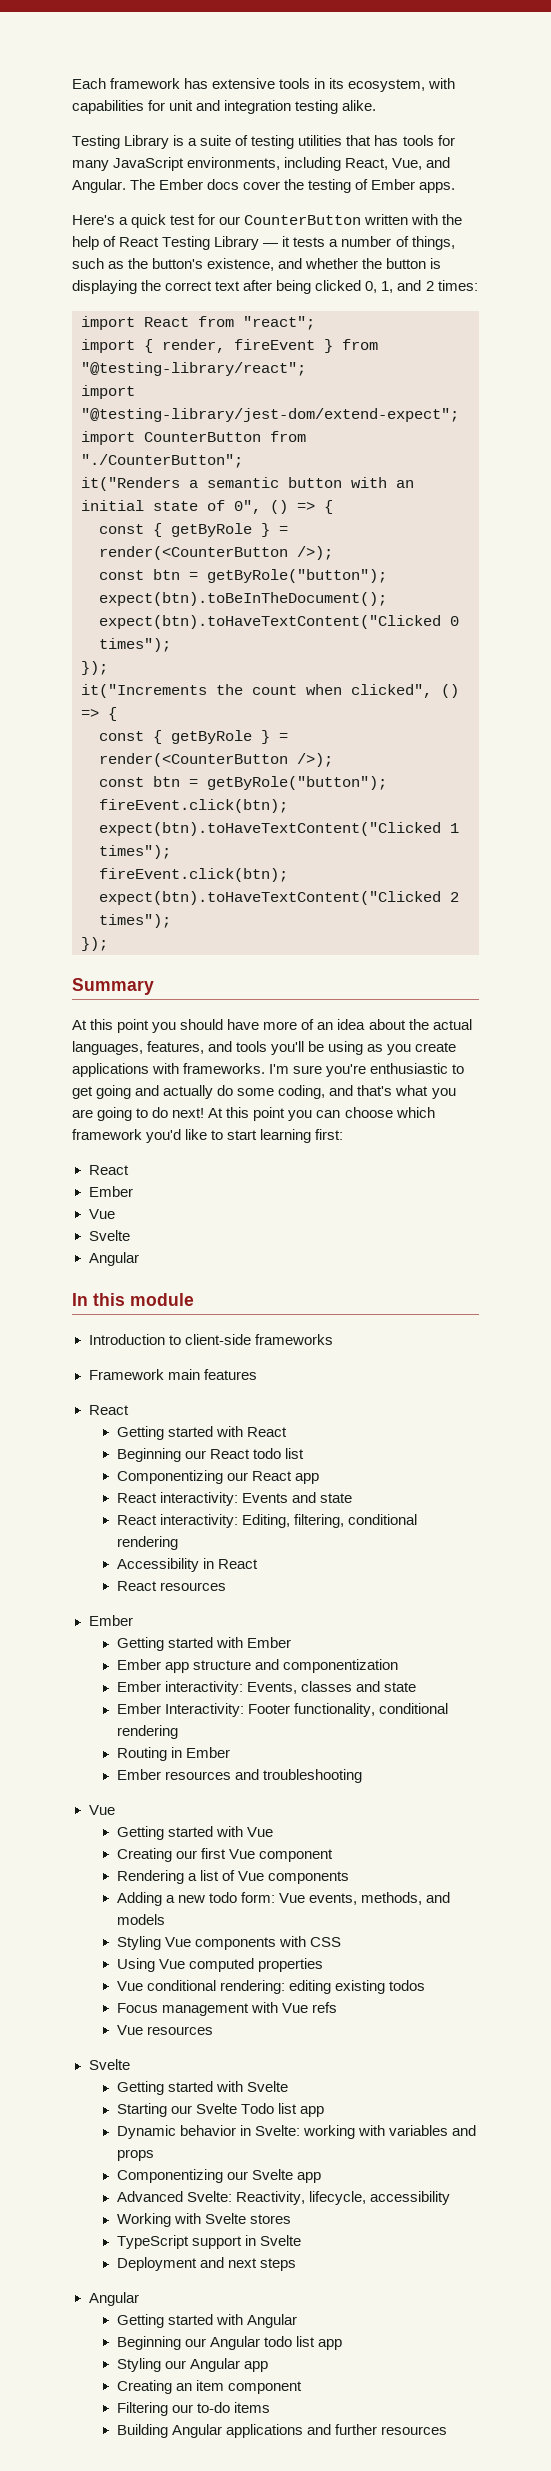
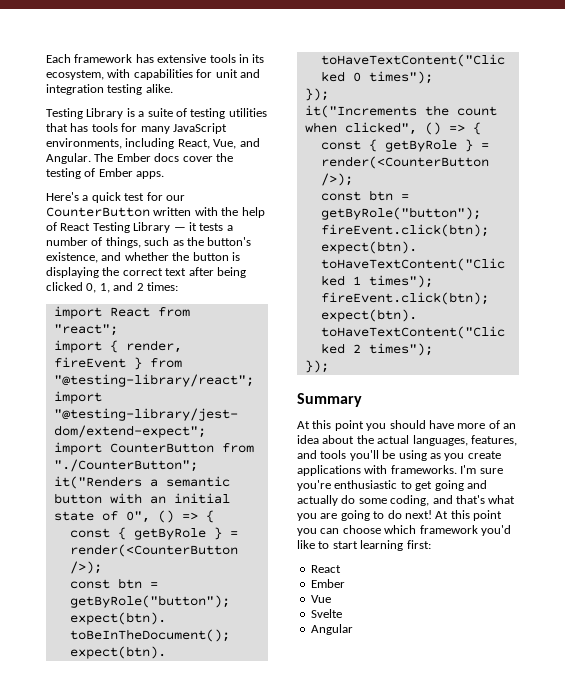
- In this module
- Introduction to client-side frameworks
- Framework main features
- React
- Getting started with React
- Beginning our React todo list
- Componentizing our React app
- React interactivity: Events and state
- React interactivity: Editing, filtering, conditional rendering
- Accessibility in React
- React resources
- Ember
- Getting started with Ember
- Ember app structure and componentization
- Ember interactivity: Events, classes and state
- Ember Interactivity: Footer functionality, conditional rendering
- Routing in Ember
- Ember resources and troubleshooting
- Vue
- Getting started with Vue
- Creating our first Vue component
- Rendering a list of Vue components
- Adding a new todo form: Vue events, methods, and models
- Styling Vue components with CSS
- Using Vue computed properties
- Vue conditional rendering: editing existing todos
- Focus management with Vue refs
- Vue resources
- Svelte
- Getting started with Svelte
- Starting our Svelte Todo list app
- Dynamic behavior in Svelte: working with variables and props
- Componentizing our Svelte app
- Advanced Svelte: Reactivity, lifecycle, accessibility
- Working with Svelte stores
- TypeScript support in Svelte
- Deployment and next steps
- Angular
- Getting started with Angular
- Beginning our Angular todo list app
- Styling our Angular app
- Creating an item component
- Filtering our to-do items
- Building Angular applications and further resources

